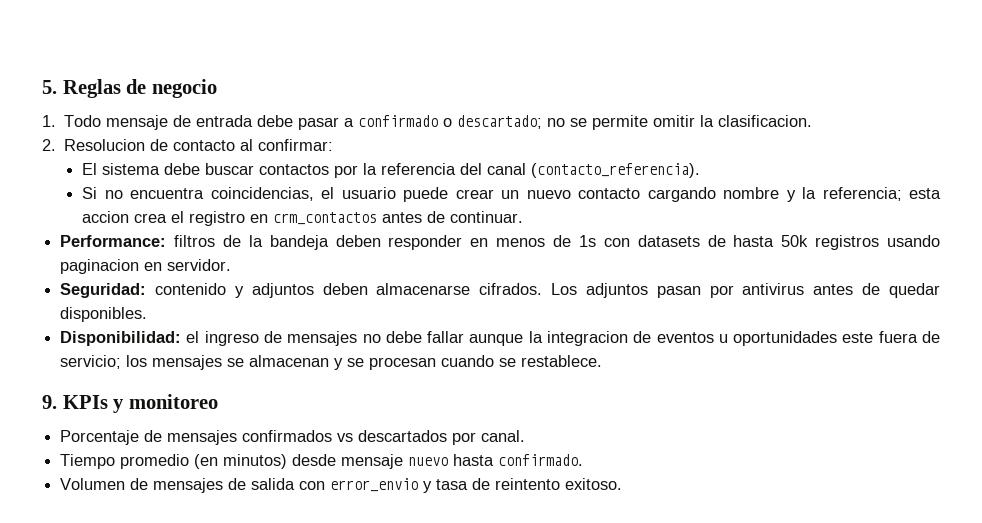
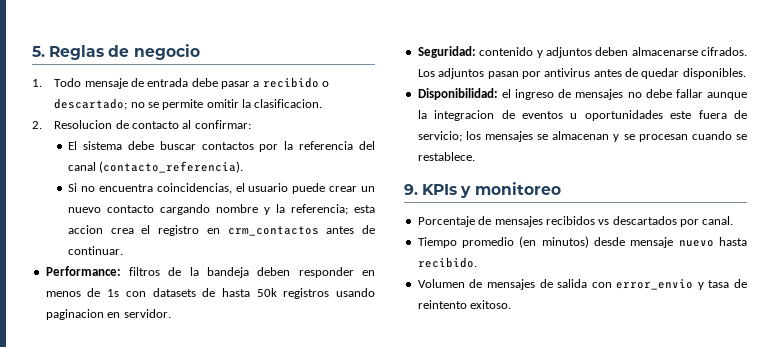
- 1. Todo mensaje de entrada debe pasar a confirmado o descartado; no se permite omitir la clasificacion.
+ 1. Todo mensaje de entrada debe pasar a recibido o descartado; no se permite omitir la clasificacion.
- Porcentaje de mensajes confirmados vs descartados por canal.
+ Porcentaje de mensajes recibidos vs descartados por canal.
- Tiempo promedio (en minutos) desde mensaje nuevo hasta confirmado.
+ Tiempo promedio (en minutos) desde mensaje nuevo hasta recibido.

